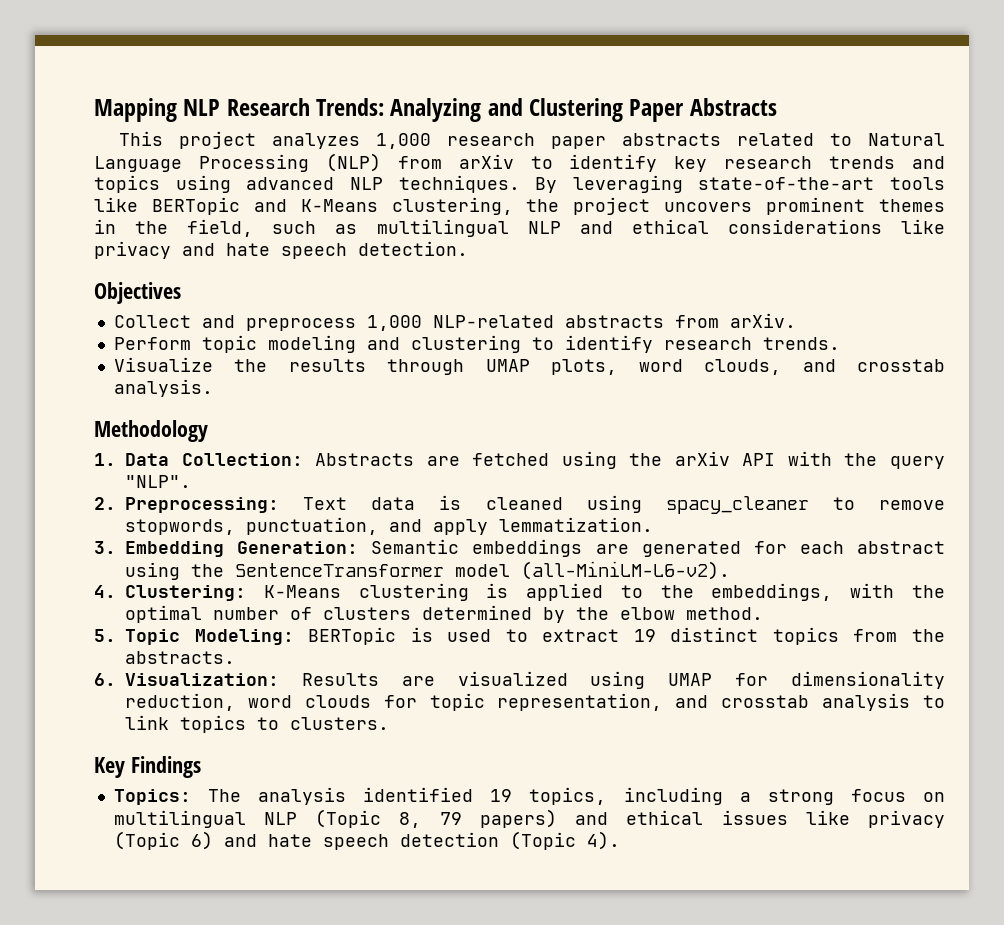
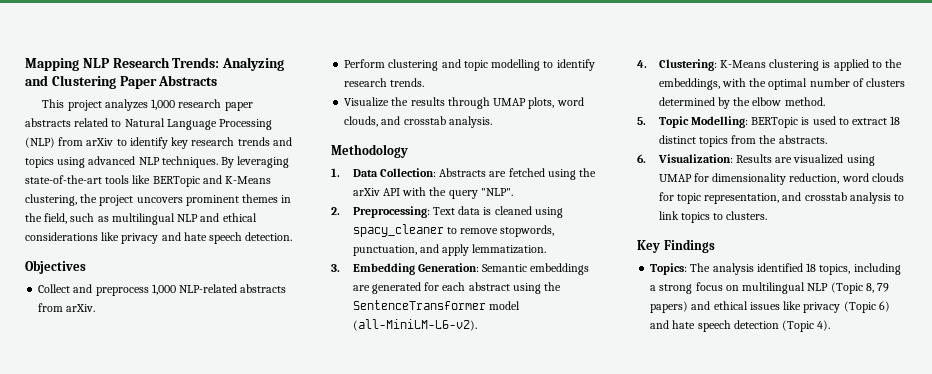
- Perform topic modeling and clustering to identify research trends.
+ Perform clustering and topic modelling to identify research trends.
- 5. Topic Modeling: BERTopic is used to extract 19 distinct topics from the abstracts.
+ 5. Topic Modelling: BERTopic is used to extract 18 distinct topics from the abstracts.
- Topics: The analysis identified 19 topics, including a strong focus on multilingual NLP (Topic 8, 79 papers) and ethical issues like privacy (Topic 6) and hate speech detection (Topic 4).
+ Topics: The analysis identified 18 topics, including a strong focus on multilingual NLP (Topic 8, 79 papers) and ethical issues like privacy (Topic 6) and hate speech detection (Topic 4).

